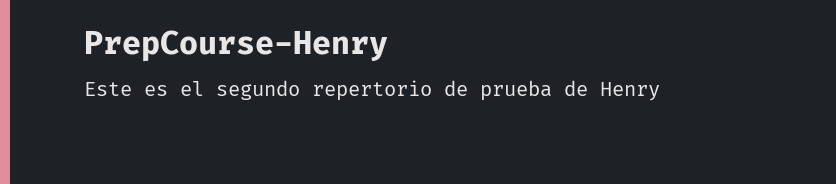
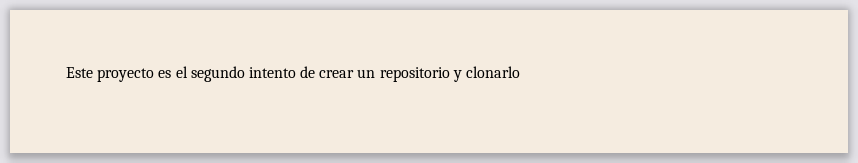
- PrepCourse-Henry
- Este es el segundo repertorio de prueba de Henry
+ Este proyecto es el segundo intento de crear un repositorio y clonarlo

